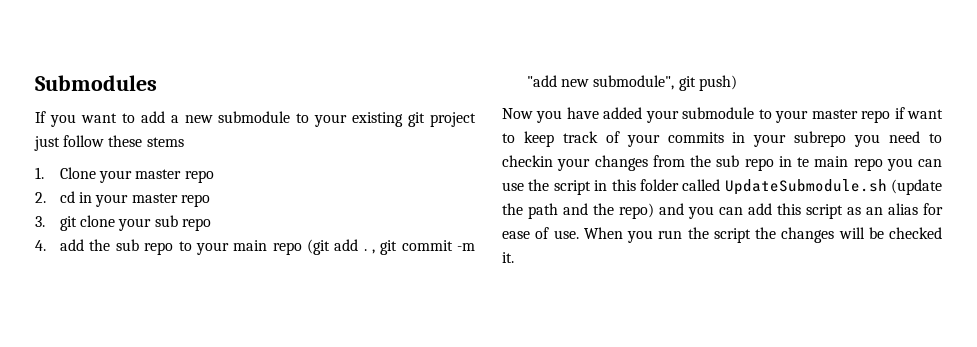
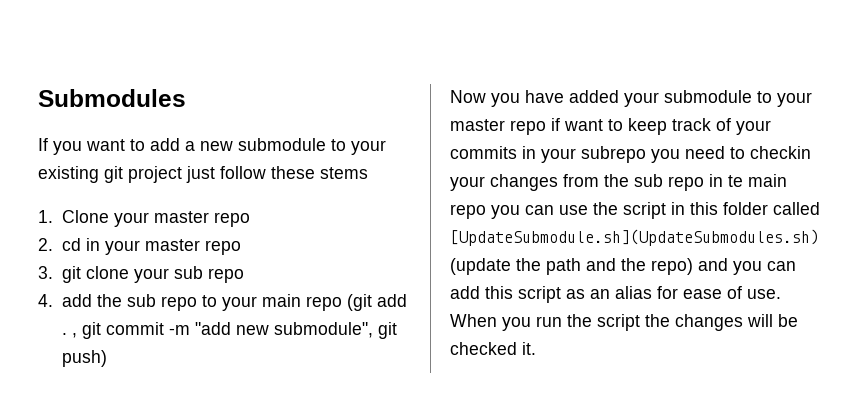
- Now you have added your submodule to your master repo if want to keep track of your commits in your subrepo you need to checkin your changes from the sub repo in te main repo you can use the script in this folder called UpdateSubmodule.sh (update the path and the repo) and you can add this script as an alias for ease of use.
+ Now you have added your submodule to your master repo if want to keep track of your commits in your subrepo you need to checkin your changes from the sub repo in te main repo you can use the script in this folder called [UpdateSubmodule.sh](UpdateSubmodules.sh) (update the path and the repo) and you can add this script as an alias for ease of use.

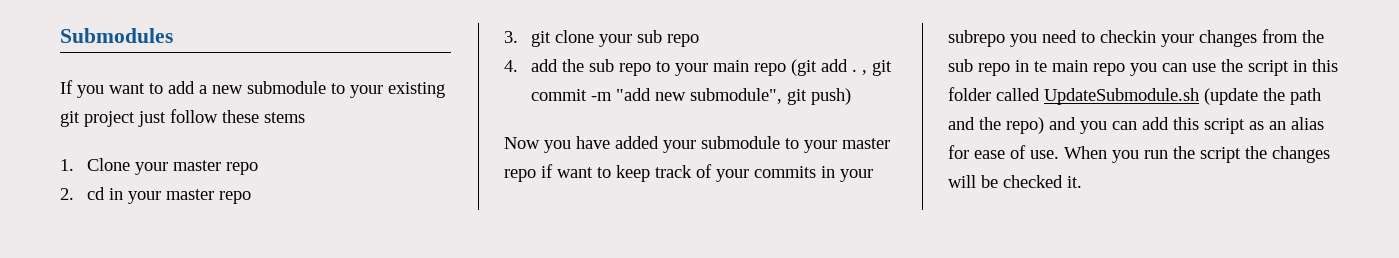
- Now you have added your submodule to your master repo if want to keep track of your commits in your subrepo you need to checkin your changes from the sub repo in te main repo you can use the script in this folder called [UpdateSubmodule.sh](UpdateSubmodules.sh) (update the path and the repo) and you can add this script as an alias for ease of use.
+ Now you have added your submodule to your master repo if want to keep track of your commits in your subrepo you need to checkin your changes from the sub repo in te main repo you can use the script in this folder called UpdateSubmodule.sh (update the path and the repo) and you can add this script as an alias for ease of use.

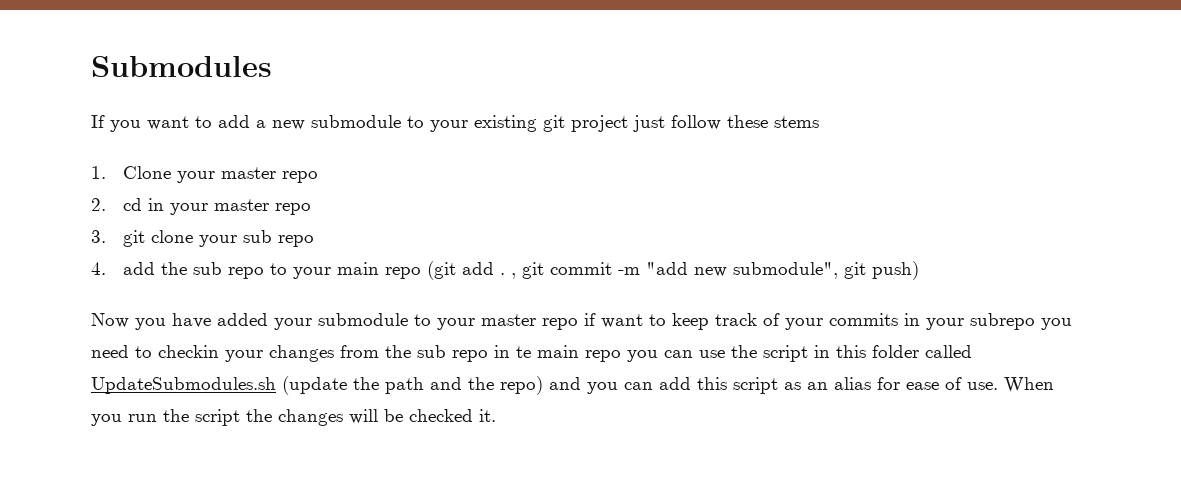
- Now you have added your submodule to your master repo if want to keep track of your commits in your subrepo you need to checkin your changes from the sub repo in te main repo you can use the script in this folder called UpdateSubmodule.sh (update the path and the repo) and you can add this script as an alias for ease of use.
+ Now you have added your submodule to your master repo if want to keep track of your commits in your subrepo you need to checkin your changes from the sub repo in te main repo you can use the script in this folder called UpdateSubmodules.sh (update the path and the repo) and you can add this script as an alias for ease of use.

